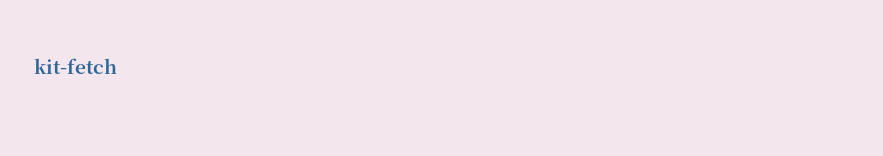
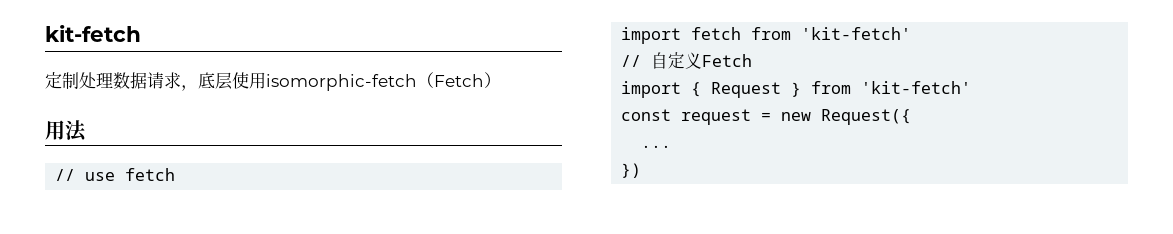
+ 定制处理数据请求，底层使用isomorphic-fetch（Fetch）
+ 用法
+ // use fetch
+ import fetch from 'kit-fetch'
+ // 自定义Fetch
+ import { Request } from 'kit-fetch'
+ const request = new Request({
+ ...
+ })

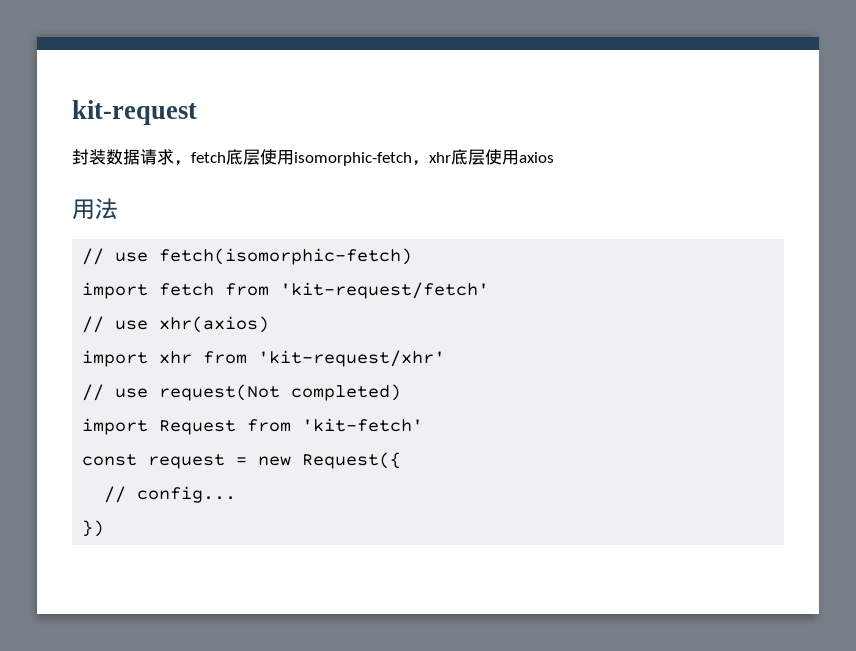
- kit-fetch
- 定制处理数据请求，底层使用isomorphic-fetch（Fetch）
+ kit-request
+ 封装数据请求，fetch底层使用isomorphic-fetch，xhr底层使用axios
- // use fetch
+ // use fetch(isomorphic-fetch)
- import fetch from 'kit-fetch'
- // 自定义Fetch
- import { Request } from 'kit-fetch'
+ import fetch from 'kit-request/fetch'
+ // use xhr(axios)
+ import xhr from 'kit-request/xhr'
+ // use request(Not completed)
+ import Request from 'kit-fetch'
- ...
+ // config...

